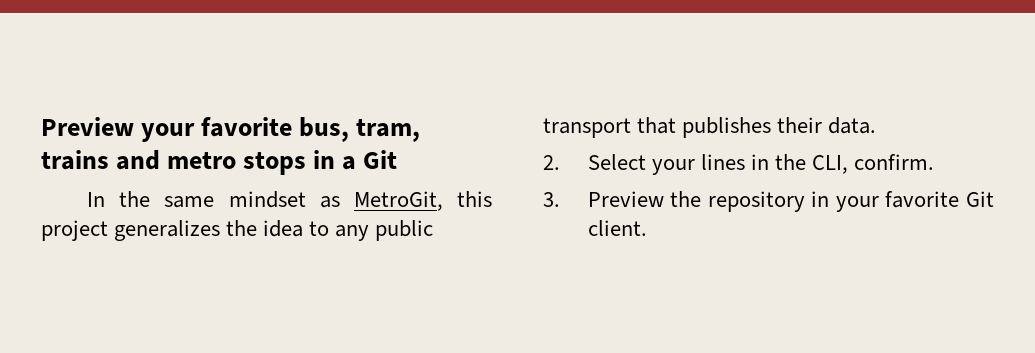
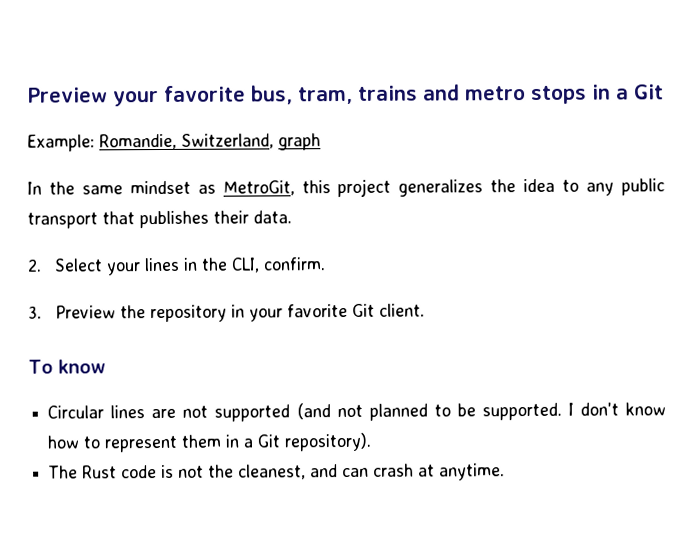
+ Example: Romandie, Switzerland, graph
+ To know
+ Circular lines are not supported (and not planned to be supported. I don't know how to represent them in a Git repository).
+ The Rust code is not the cleanest, and can crash at anytime.

